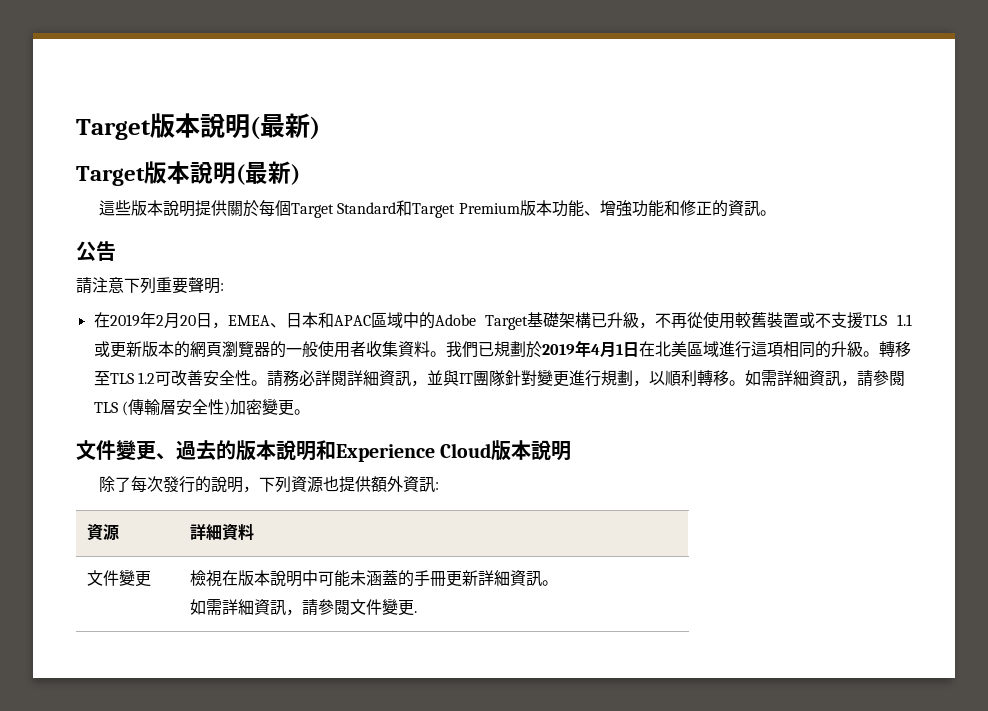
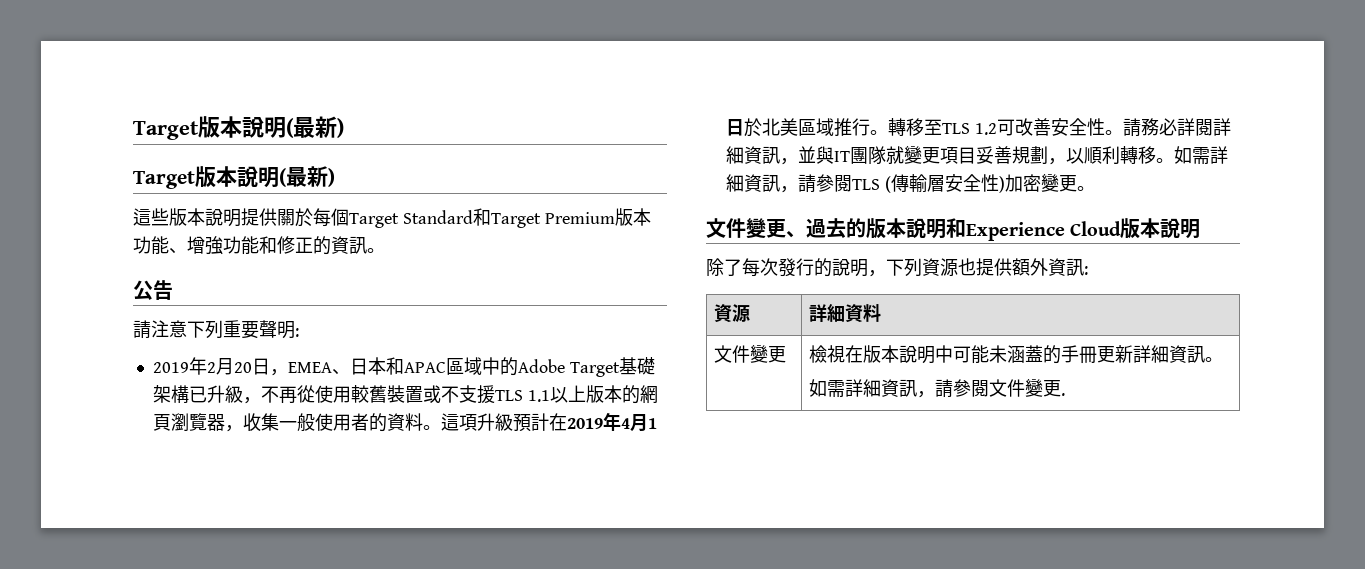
- 在2019年2月20日，EMEA、日本和APAC區域中的Adobe Target基礎架構已升級，不再從使用較舊裝置或不支援TLS 1.1或更新版本的網頁瀏覽器的一般使用者收集資料。我們已規劃於2019年4月1日在北美區域進行這項相同的升級。
+ 2019年2月20日，EMEA、日本和APAC區域中的Adobe Target基礎架構已升級，不再從使用較舊裝置或不支援TLS 1.1以上版本的網頁瀏覽器，收集一般使用者的資料。這項升級預計在2019年4月1日於北美區域推行。
- 請務必詳閱詳細資訊，並與IT團隊針對變更進行規劃，以順利轉移。
+ 請務必詳閱詳細資訊，並與IT團隊就變更項目妥善規劃，以順利轉移。

